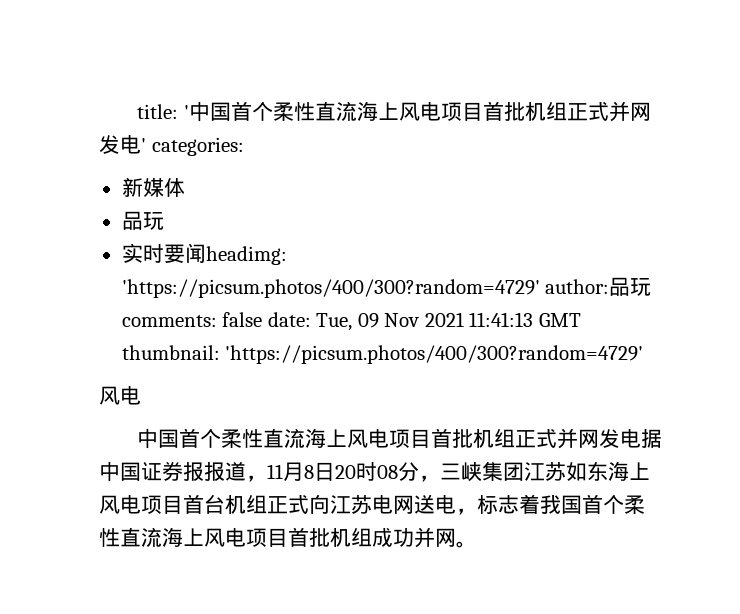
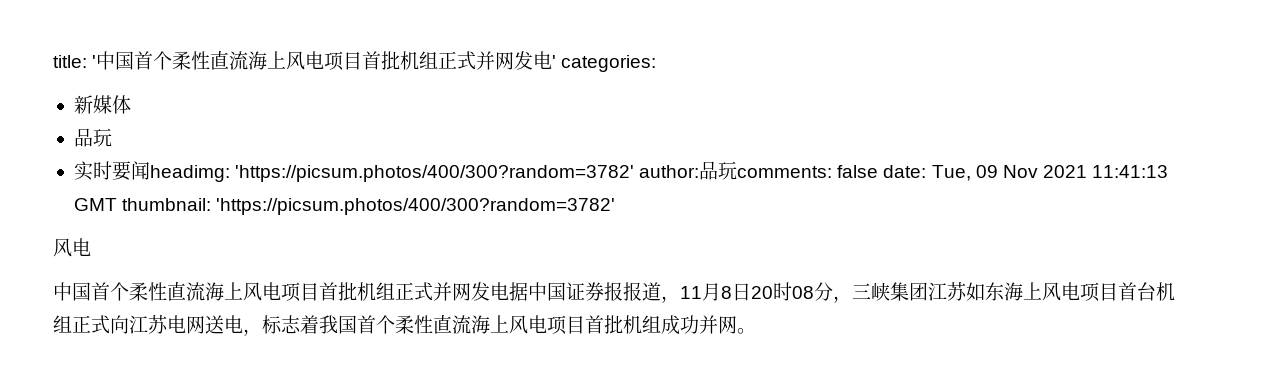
- 实时要闻headimg: 'https://picsum.photos/400/300?random=4729' author:品玩comments: false date: Tue, 09 Nov 2021 11:41:13 GMT thumbnail: 'https://picsum.photos/400/300?random=4729'
+ 实时要闻headimg: 'https://picsum.photos/400/300?random=3782' author:品玩comments: false date: Tue, 09 Nov 2021 11:41:13 GMT thumbnail: 'https://picsum.photos/400/300?random=3782'

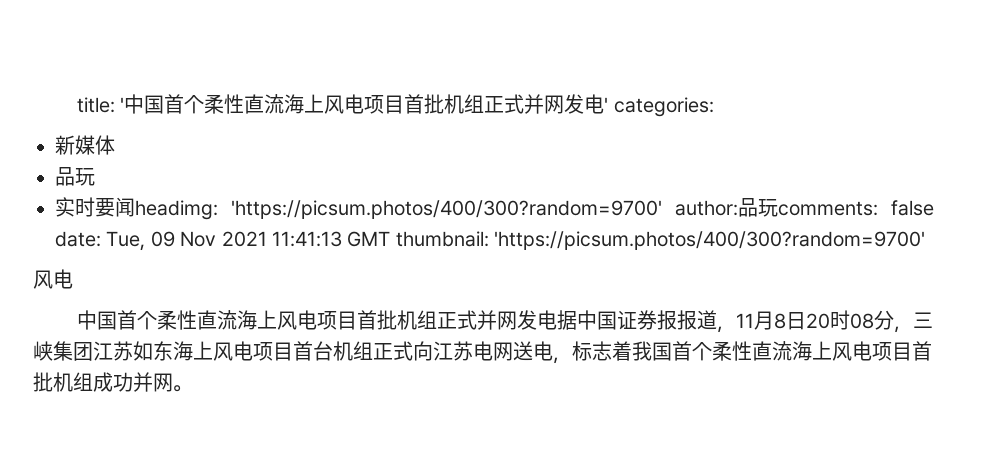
- 实时要闻headimg: 'https://picsum.photos/400/300?random=3782' author:品玩comments: false date: Tue, 09 Nov 2021 11:41:13 GMT thumbnail: 'https://picsum.photos/400/300?random=3782'
+ 实时要闻headimg: 'https://picsum.photos/400/300?random=9700' author:品玩comments: false date: Tue, 09 Nov 2021 11:41:13 GMT thumbnail: 'https://picsum.photos/400/300?random=9700'

